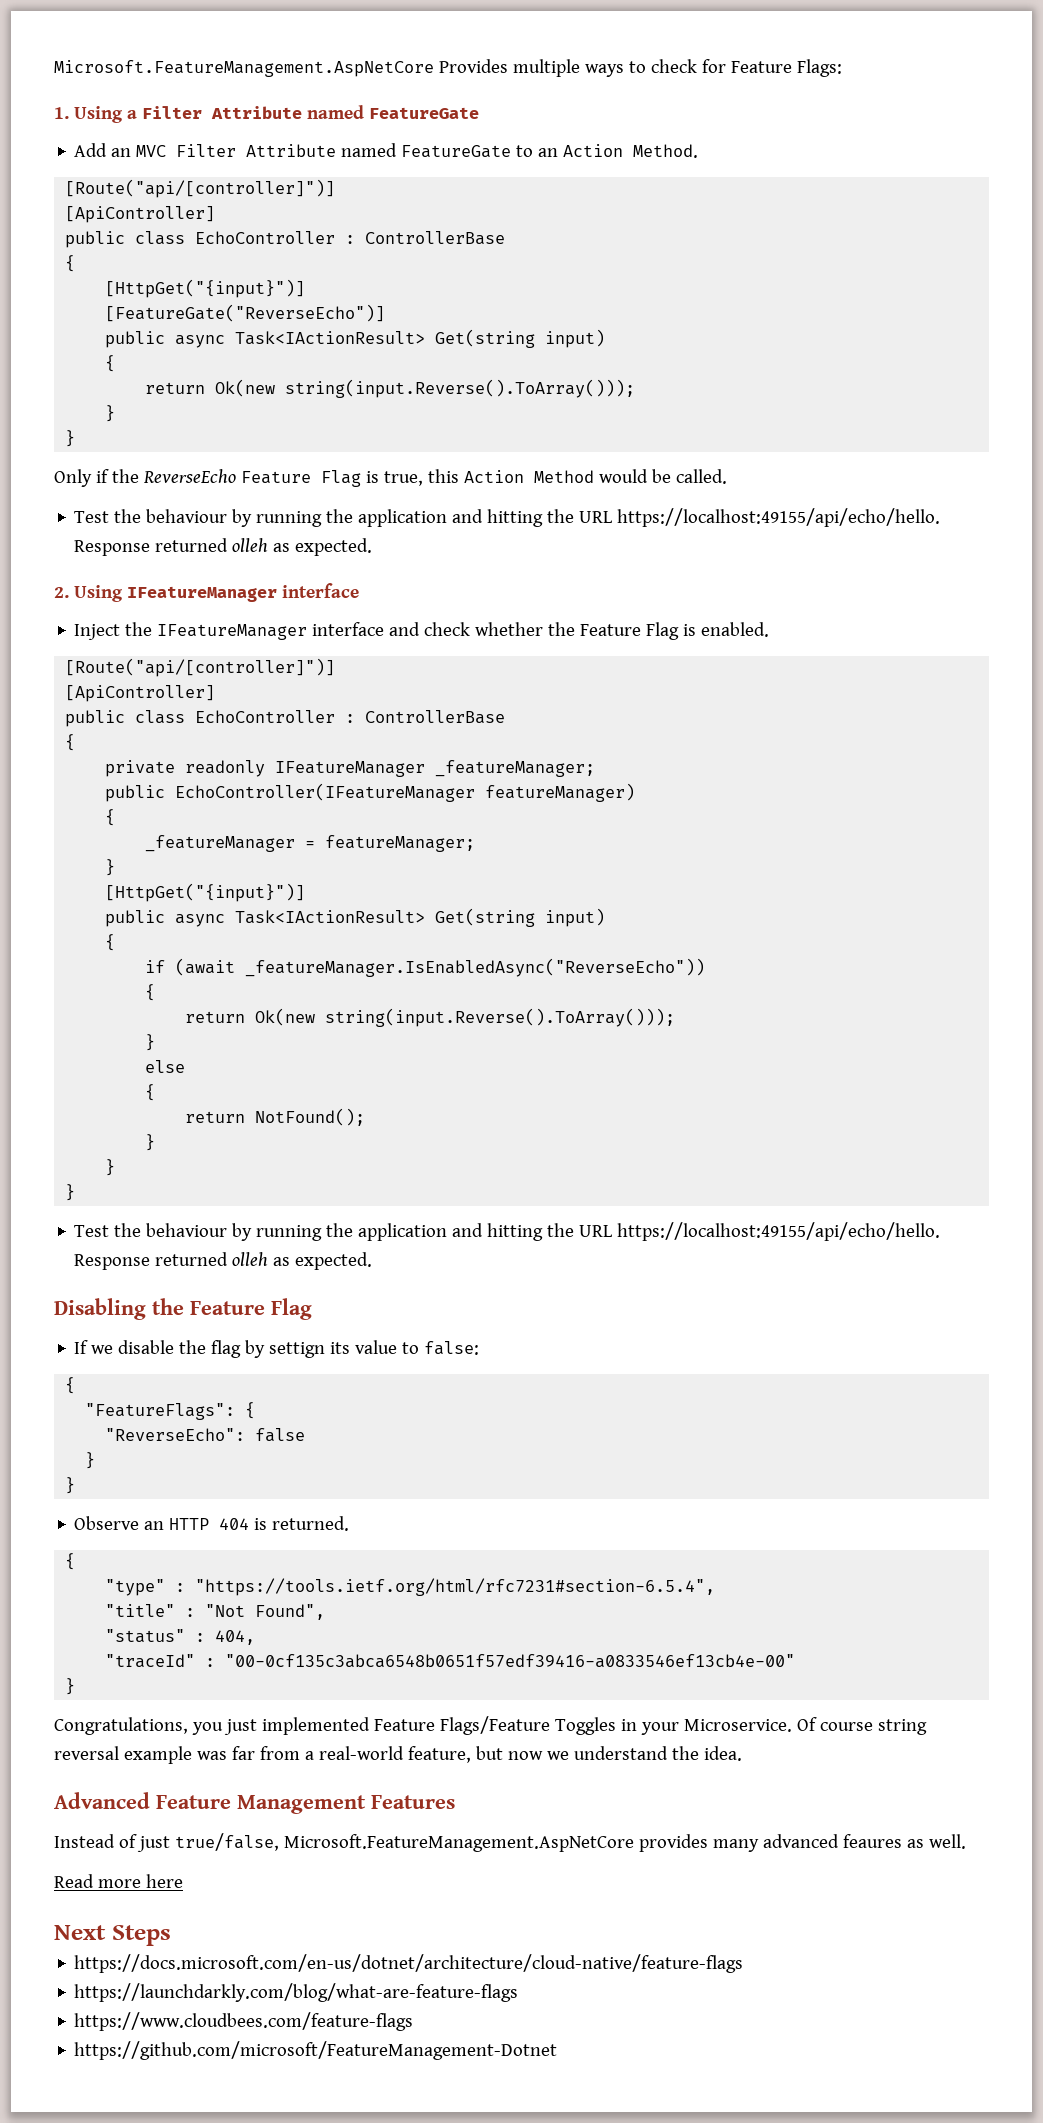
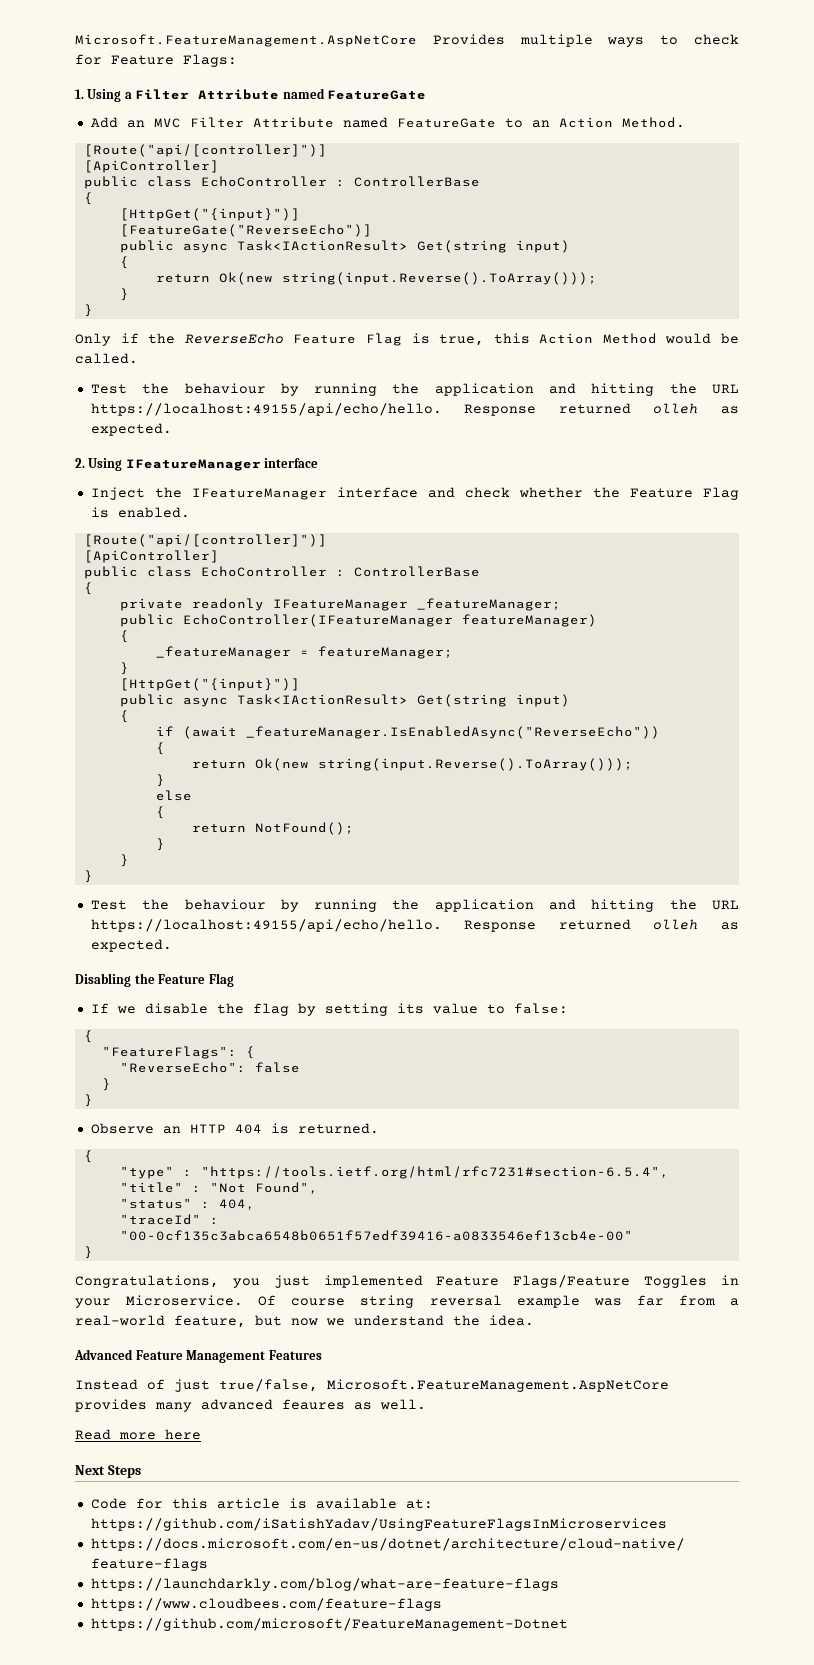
- If we disable the flag by settign its value to false:
+ If we disable the flag by setting its value to false:
+ Code for this article is available at: https://github.com/iSatishYadav/UsingFeatureFlagsInMicroservices

